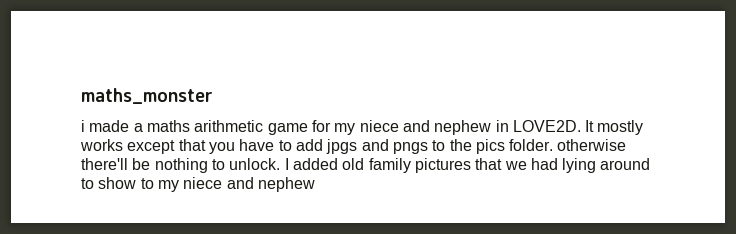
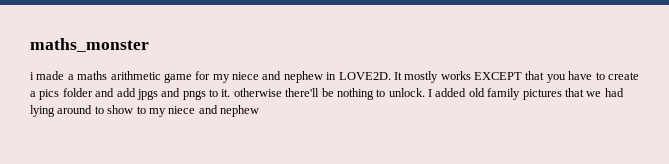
- It mostly works except that you have to add jpgs and pngs to the pics folder. otherwise there'll be nothing to unlock.
+ It mostly works EXCEPT that you have to create a pics folder and add jpgs and pngs to it. otherwise there'll be nothing to unlock.

